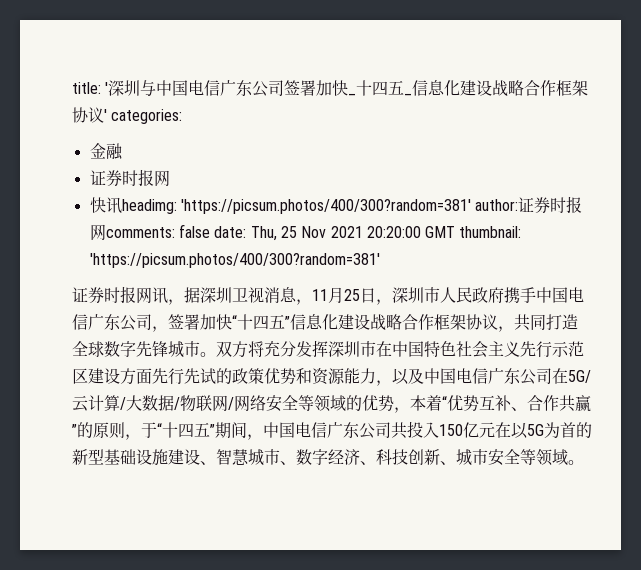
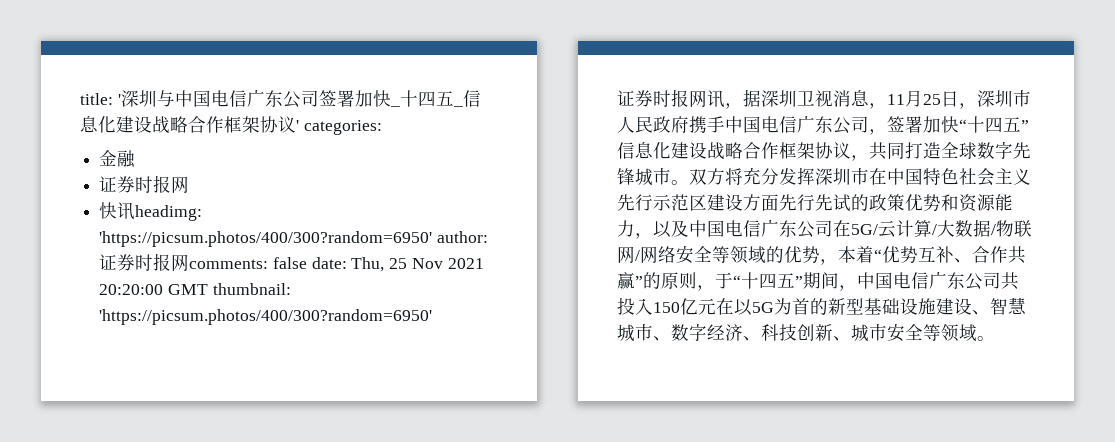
- 快讯headimg: 'https://picsum.photos/400/300?random=381' author:证券时报网comments: false date: Thu, 25 Nov 2021 20:20:00 GMT thumbnail: 'https://picsum.photos/400/300?random=381'
+ 快讯headimg: 'https://picsum.photos/400/300?random=6950' author:证券时报网comments: false date: Thu, 25 Nov 2021 20:20:00 GMT thumbnail: 'https://picsum.photos/400/300?random=6950'

